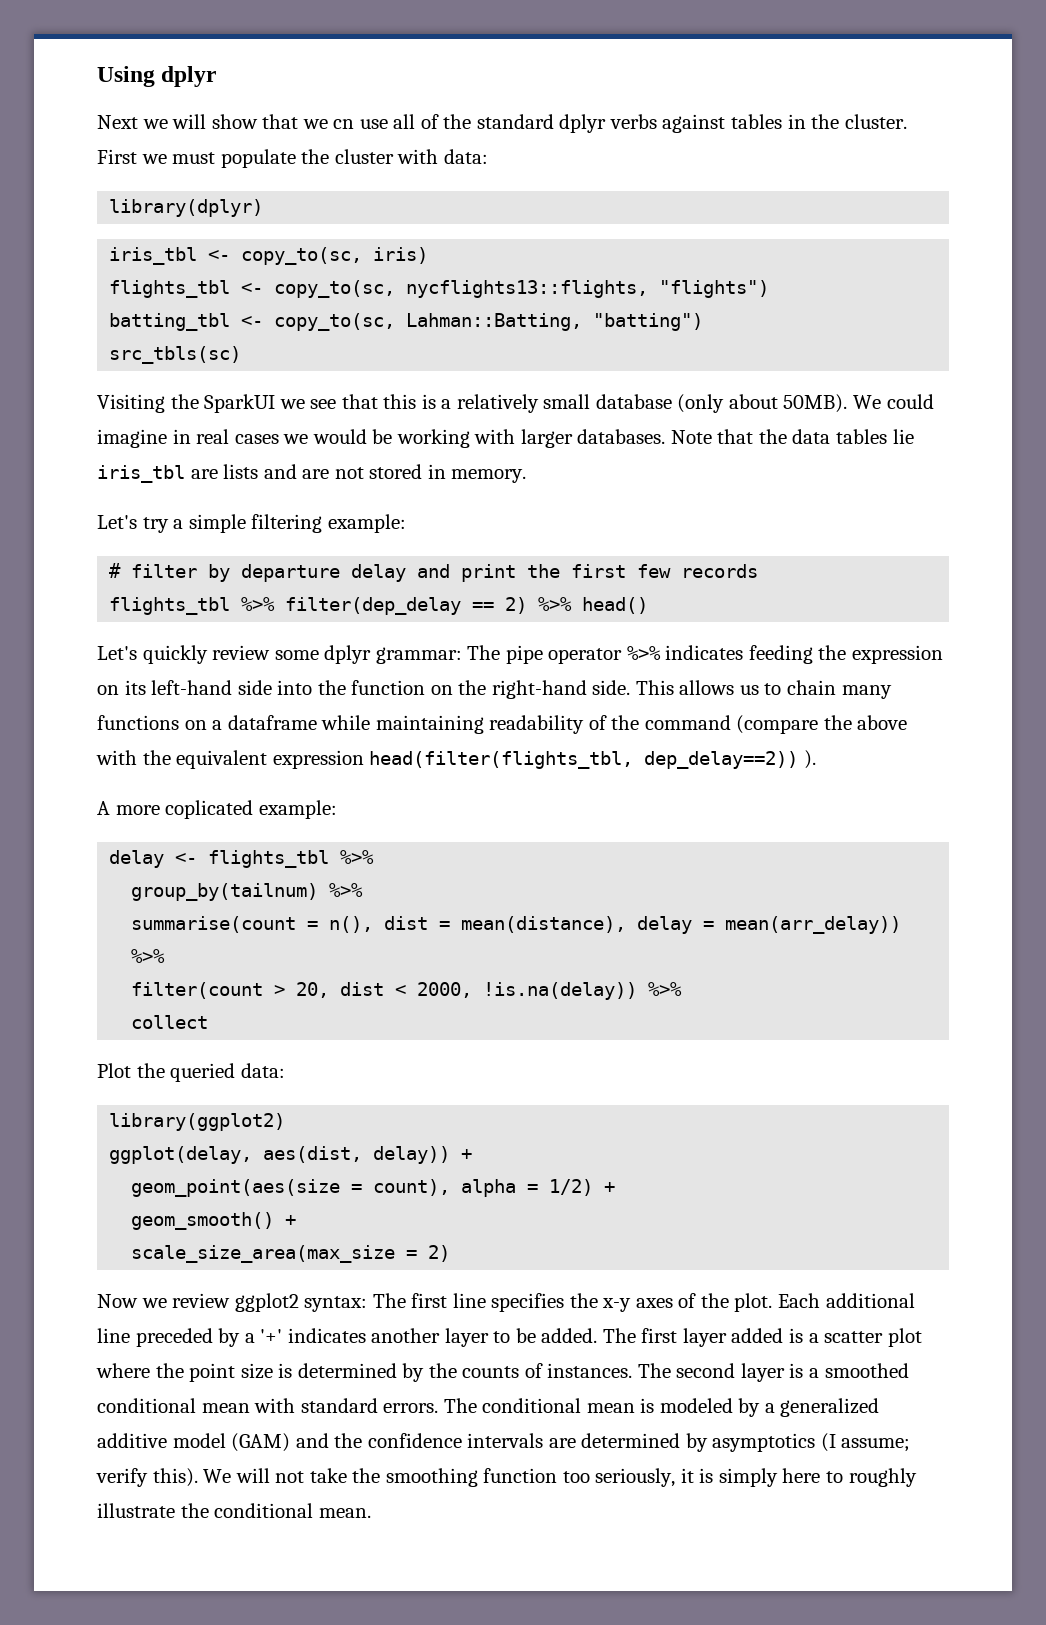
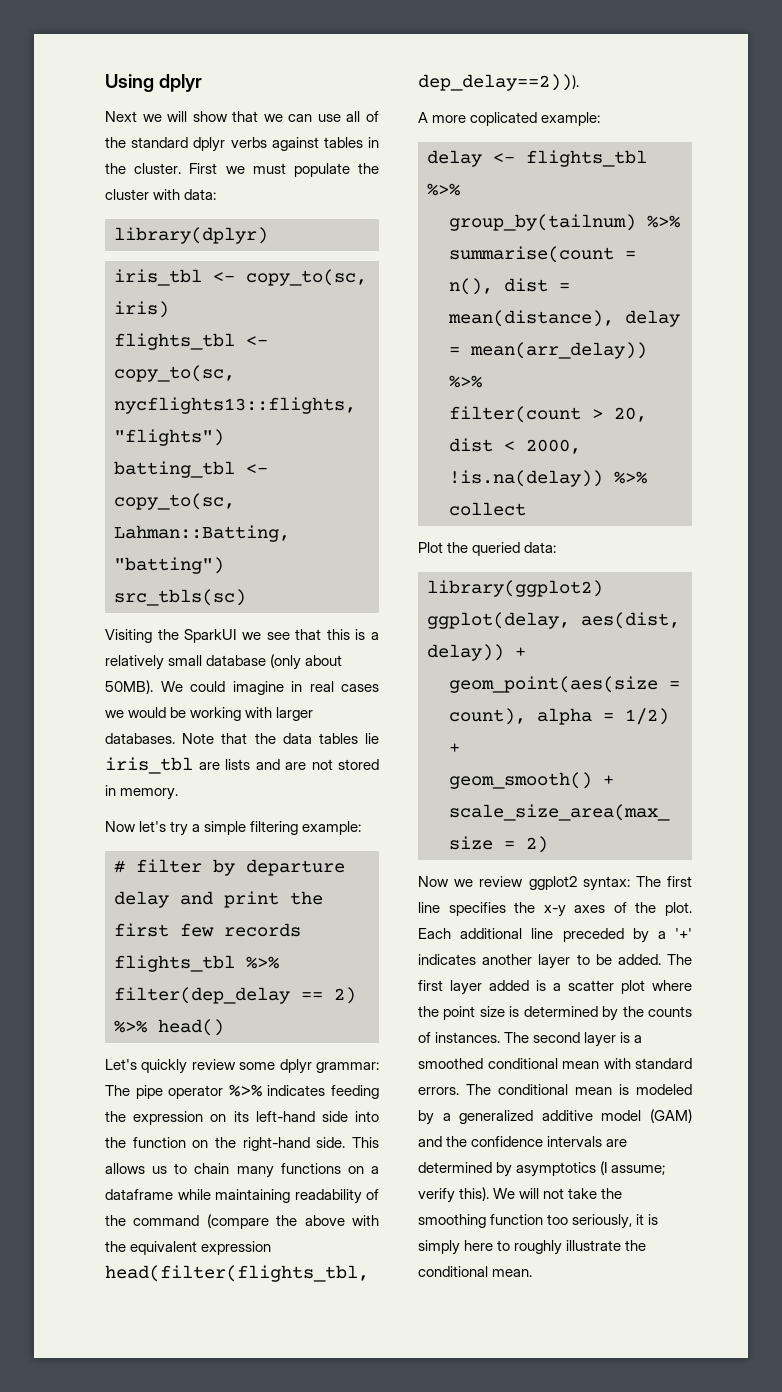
- Next we will show that we cn use all of the standard dplyr verbs against tables in the cluster.
+ Next we will show that we can use all of the standard dplyr verbs against tables in the cluster.
- Let's try a simple filtering example:
+ Now let's try a simple filtering example:
- This allows us to chain many functions on a dataframe while maintaining readability of the command (compare the above with the equivalent expression head(filter(flights_tbl, dep_delay==2)) ).
+ This allows us to chain many functions on a dataframe while maintaining readability of the command (compare the above with the equivalent expression head(filter(flights_tbl, dep_delay==2))).

